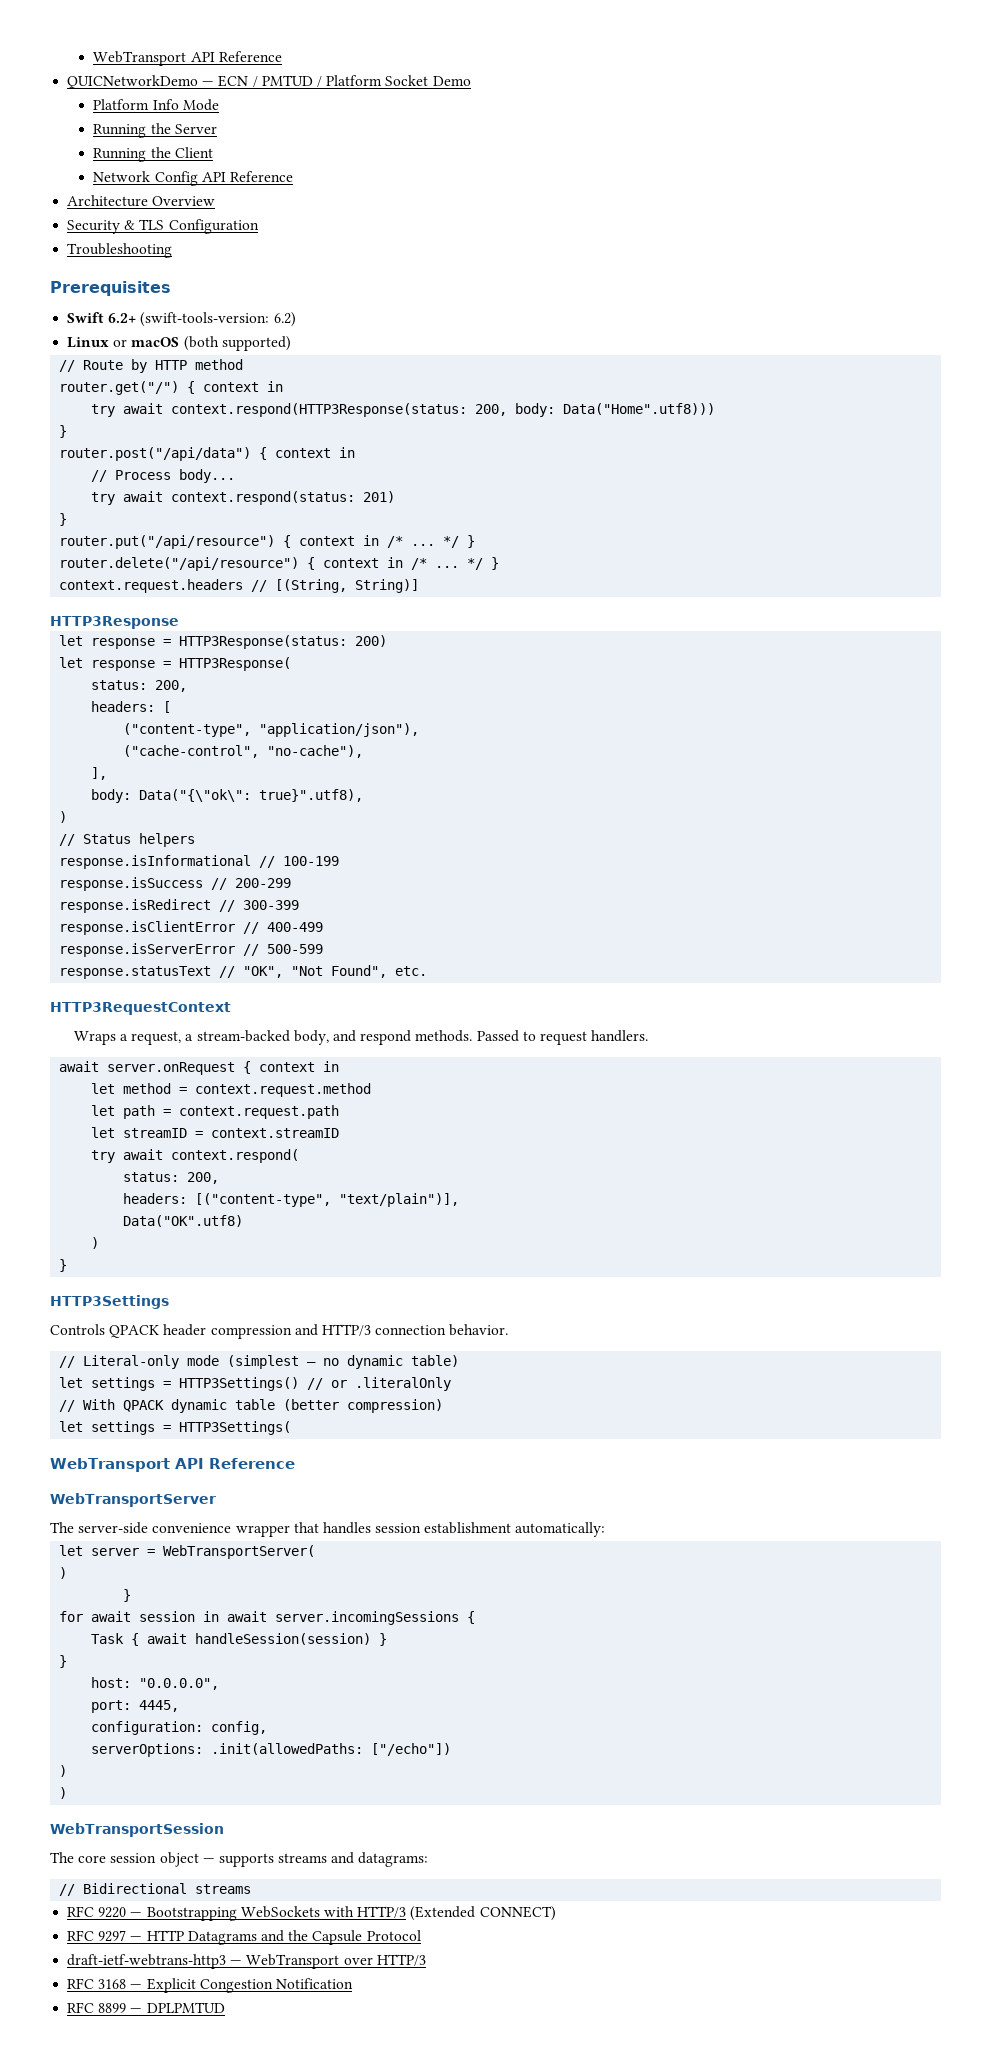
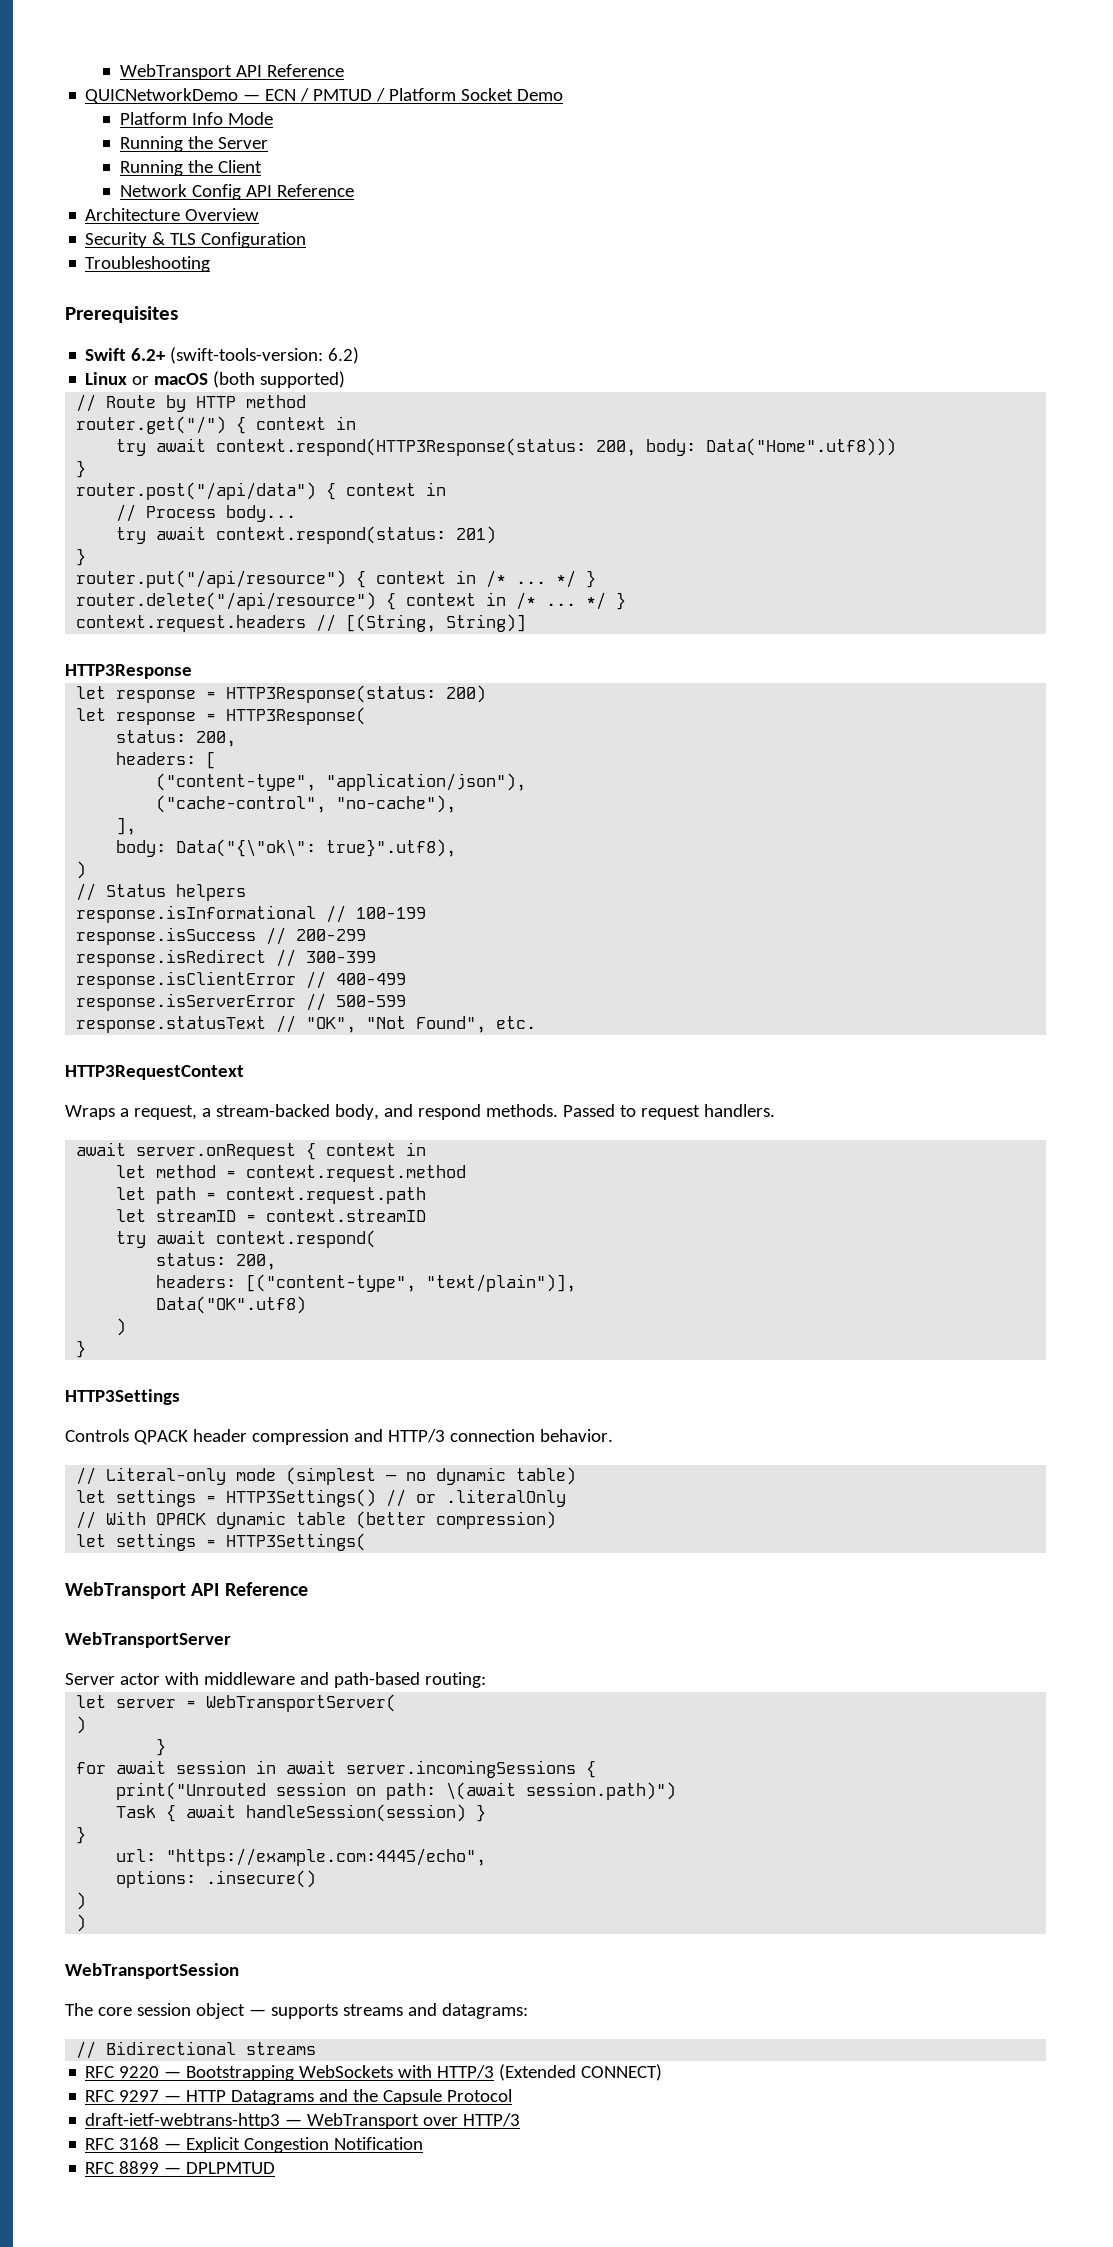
- The server-side convenience wrapper that handles session establishment automatically:
+ Server actor with middleware and path-based routing:
+ print("Unrouted session on path: \(await session.path)")
- host: "0.0.0.0",
- port: 4445,
- configuration: config,
- serverOptions: .init(allowedPaths: ["/echo"])
+ url: "https://example.com:4445/echo",
+ options: .insecure()

